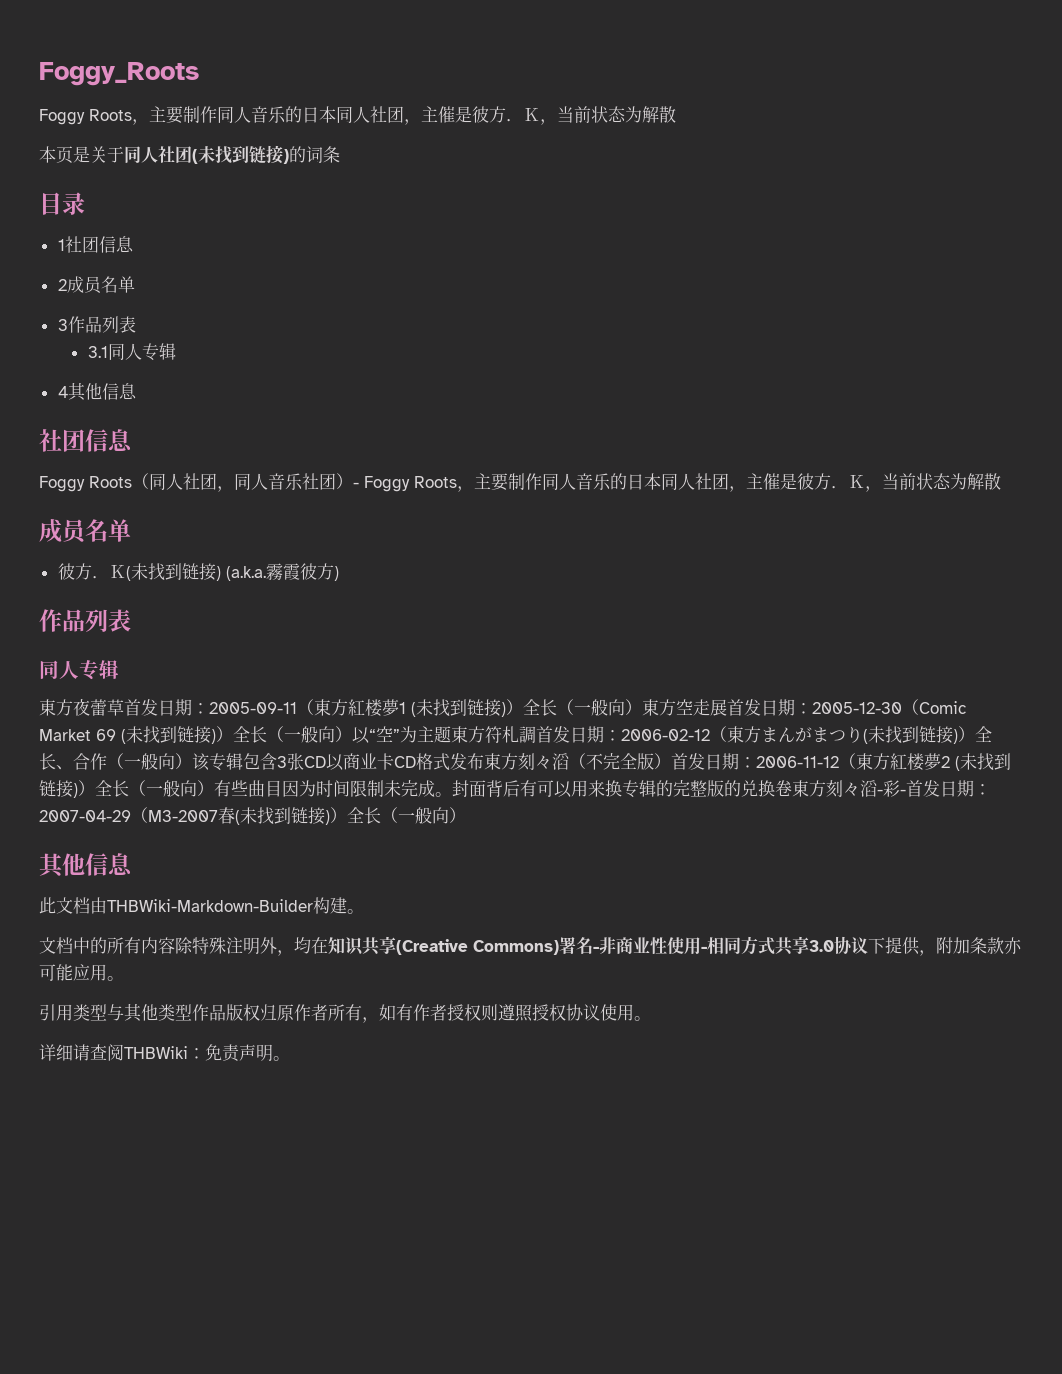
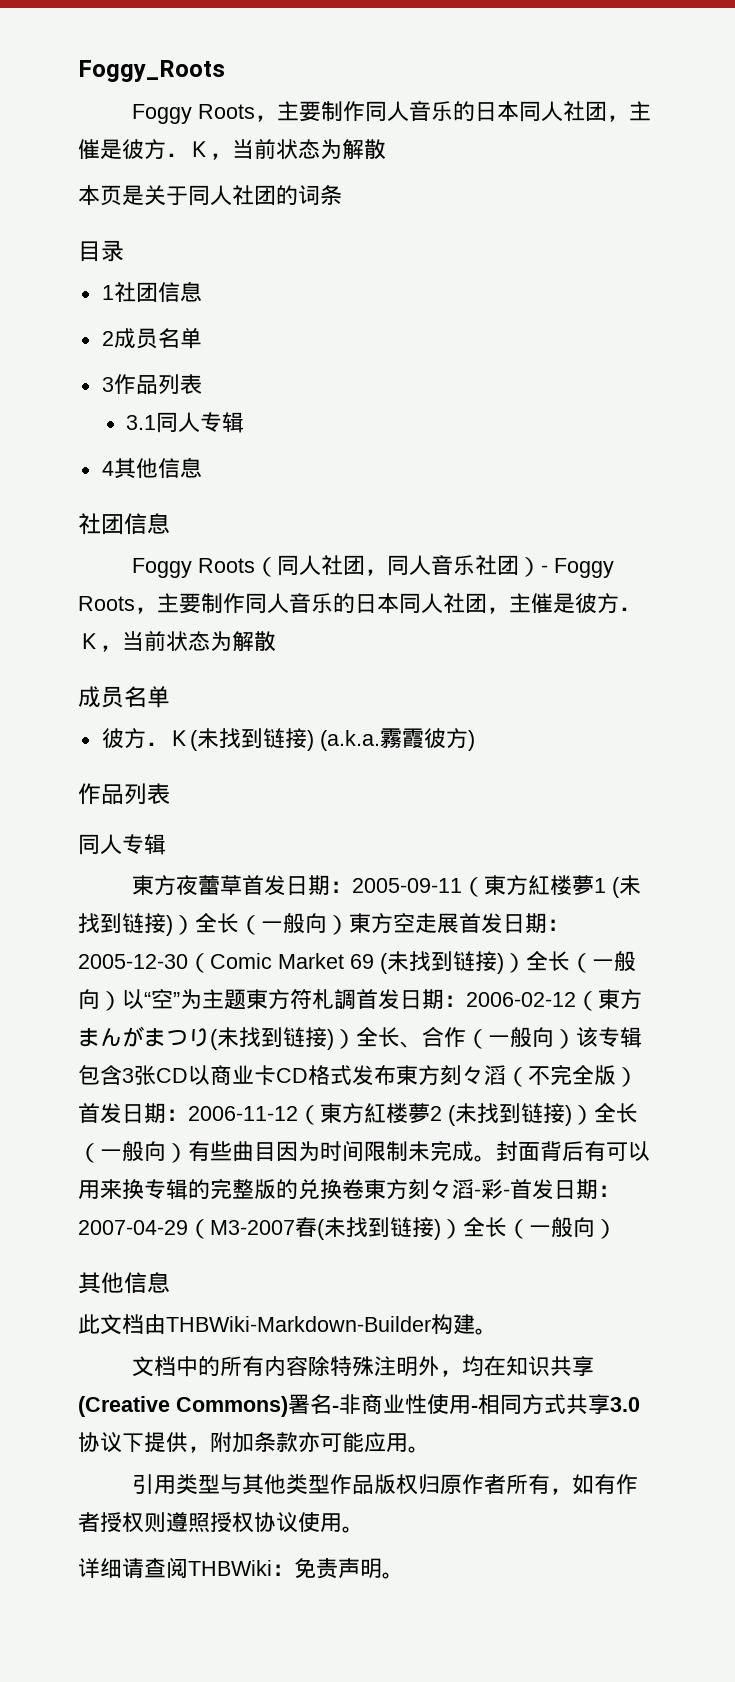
- 本页是关于同人社团(未找到链接)的词条
+ 本页是关于同人社团的词条

